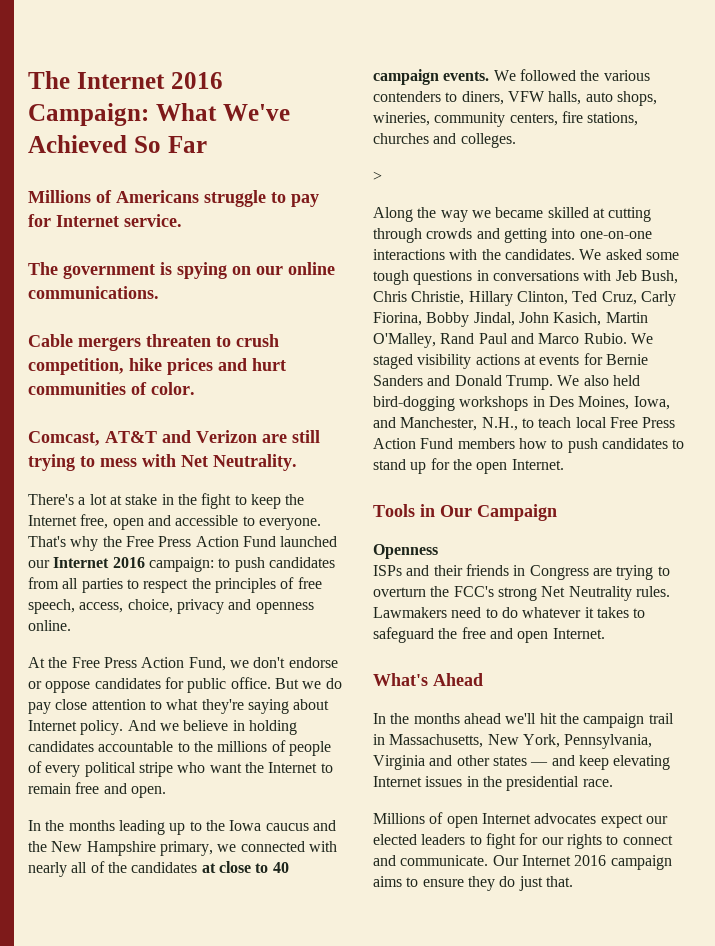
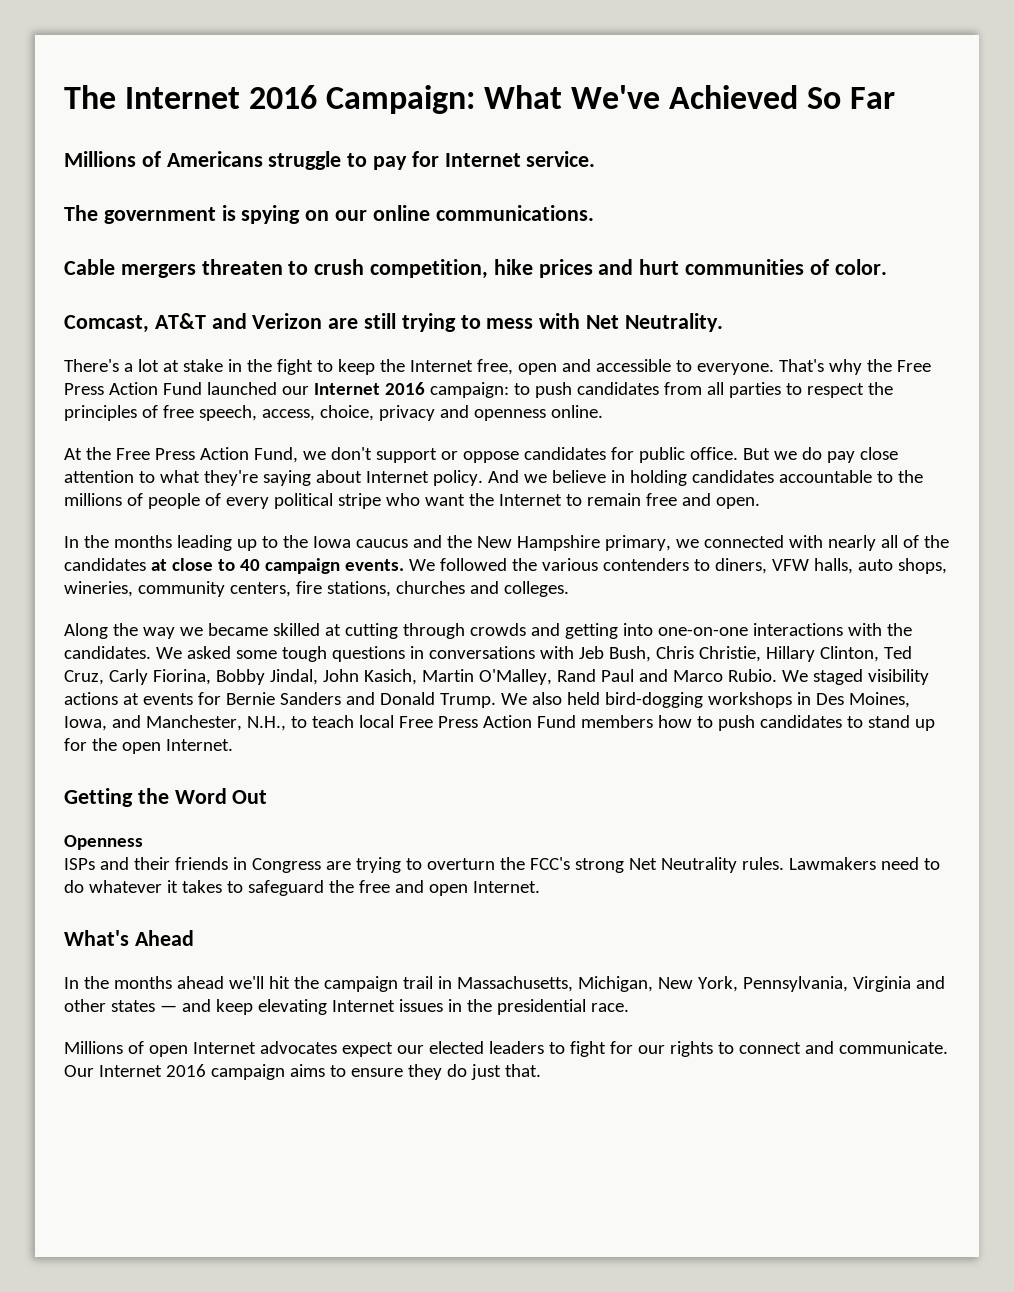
- At the Free Press Action Fund, we don't endorse or oppose candidates for public office.
+ At the Free Press Action Fund, we don't support or oppose candidates for public office.
- >
- Tools in Our Campaign
+ Getting the Word Out
- In the months ahead we'll hit the campaign trail in Massachusetts, New York, Pennsylvania, Virginia and other states — and keep elevating Internet issues in the presidential race.
+ In the months ahead we'll hit the campaign trail in Massachusetts, Michigan, New York, Pennsylvania, Virginia and other states — and keep elevating Internet issues in the presidential race.

